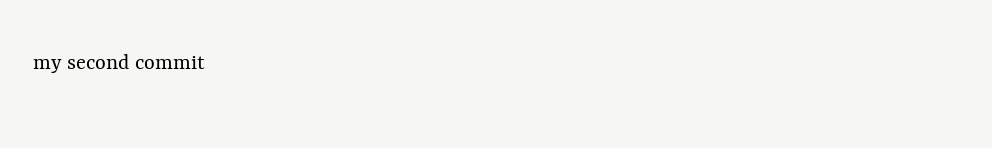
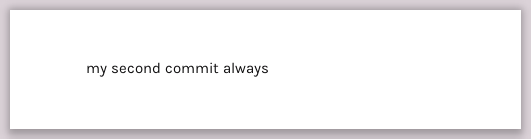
- my second commit
+ my second commit always

